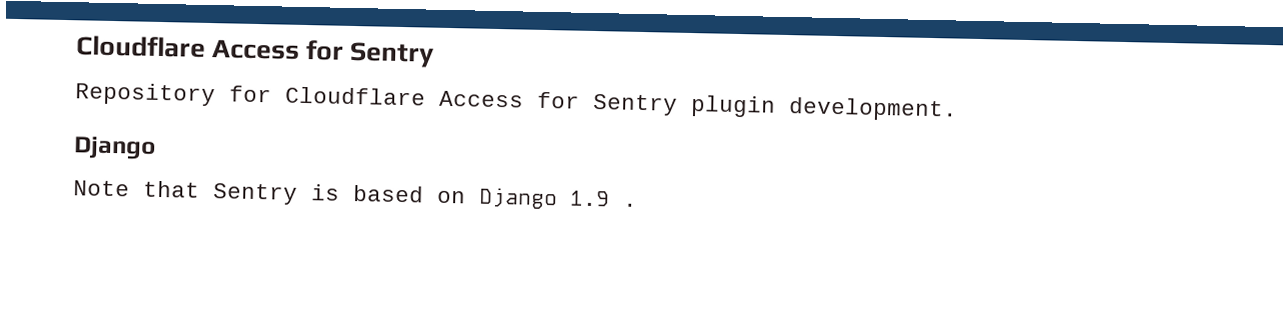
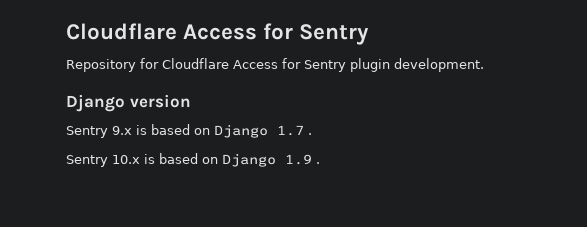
  Repository for Cloudflare Access for Sentry plugin development.
- Django
- Note that Sentry is based on Django 1.9 .
+ Django version
+ Sentry 9.x is based on Django 1.7 .
+ Sentry 10.x is based on Django 1.9 .

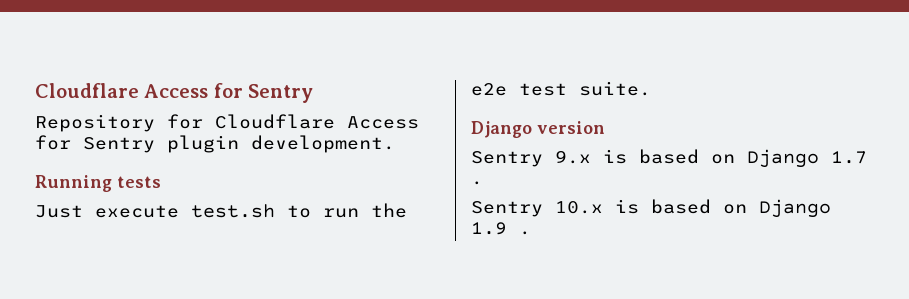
+ Running tests
+ Just execute test.sh to run the e2e test suite.

